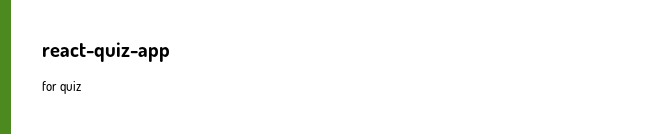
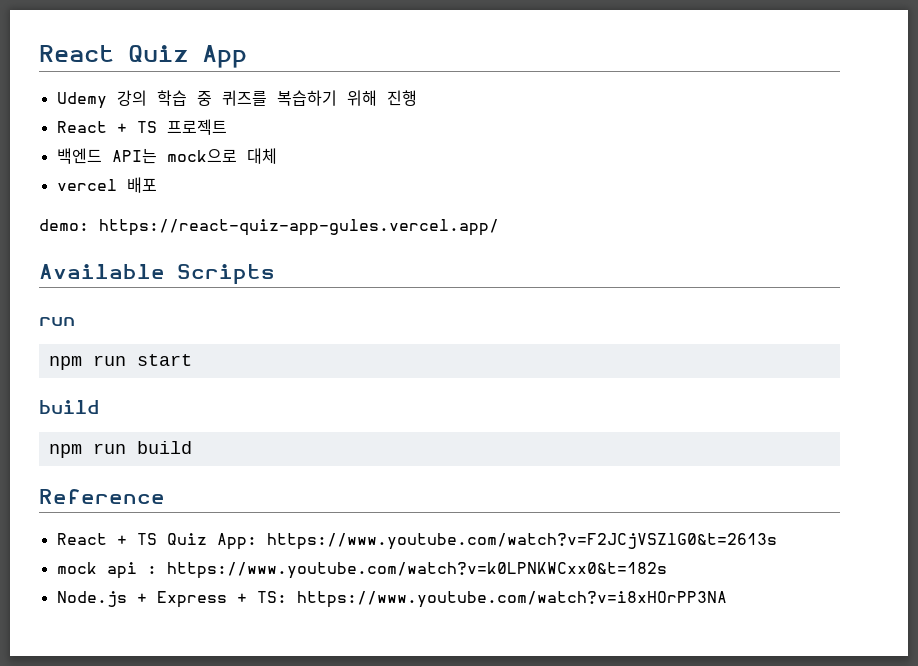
- react-quiz-app
- for quiz
+ React Quiz App
+ Udemy 강의 학습 중 퀴즈를 복습하기 위해 진행
+ React + TS 프로젝트
+ 백엔드 API는 mock으로 대체
+ vercel 배포
+ demo: https://react-quiz-app-gules.vercel.app/
+ Available Scripts
+ run
+ npm run start
+ build
+ npm run build
+ Reference
+ React + TS Quiz App: https://www.youtube.com/watch?v=F2JCjVSZlG0&t=2613s
+ mock api : https://www.youtube.com/watch?v=k0LPNKWCxx0&t=182s
+ Node.js + Express + TS: https://www.youtube.com/watch?v=i8xHOrPP3NA

